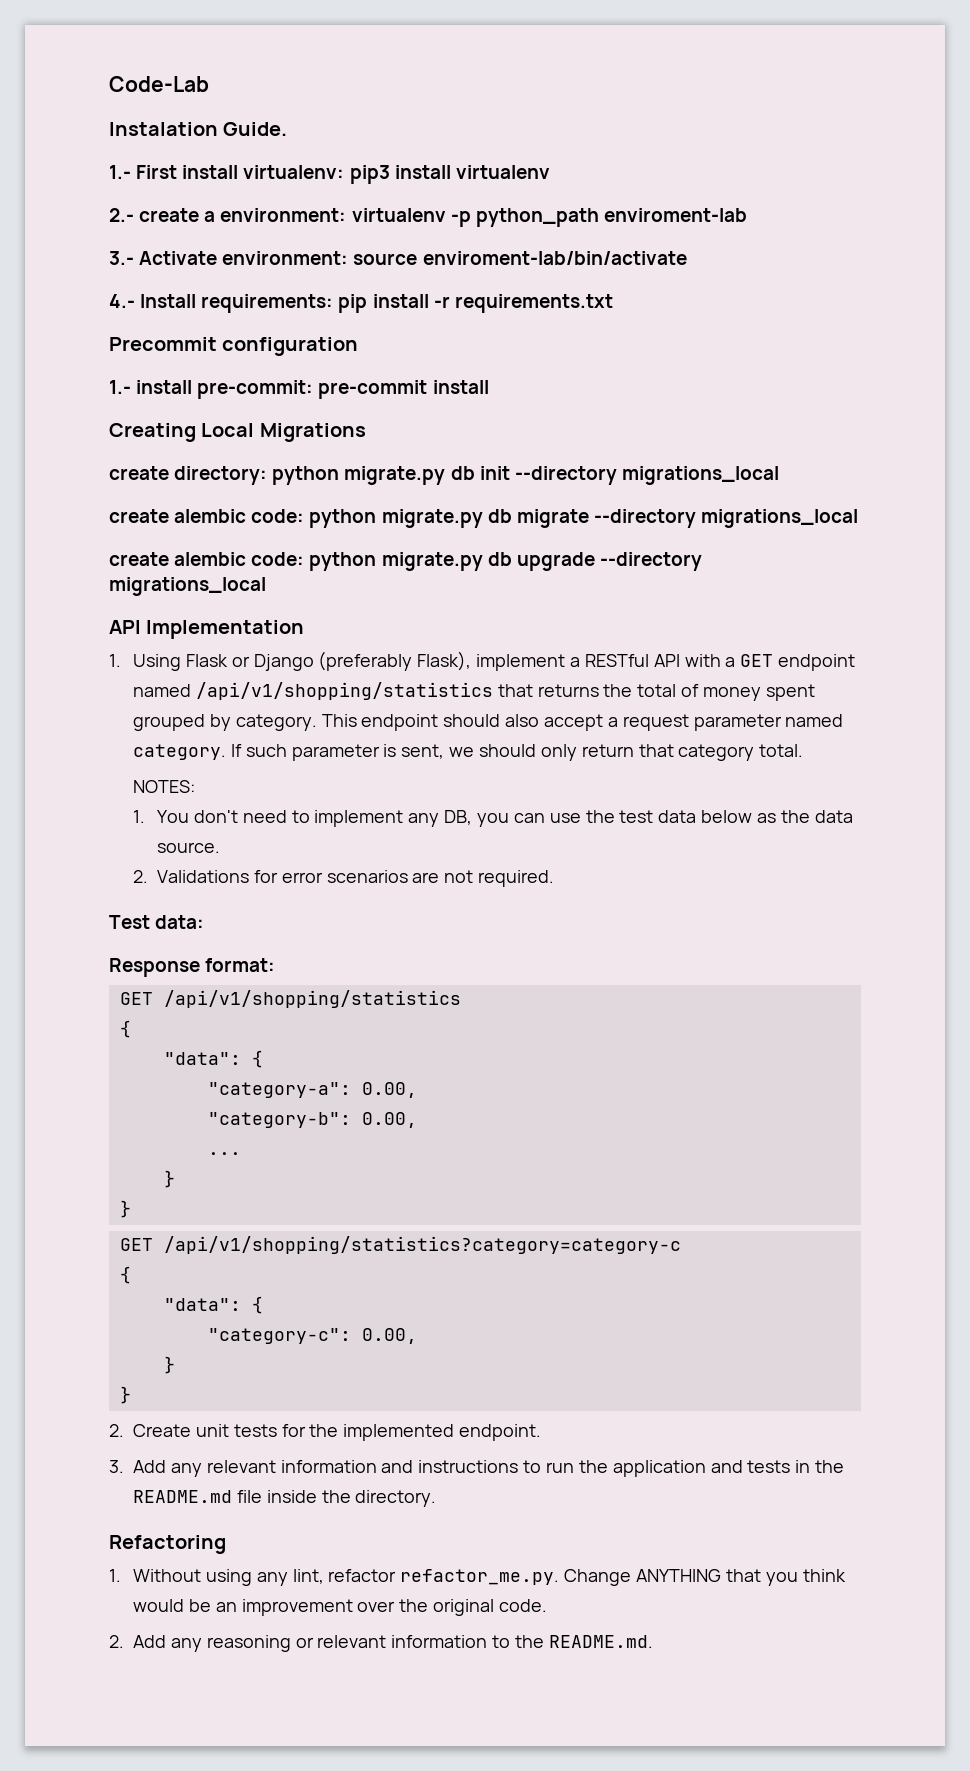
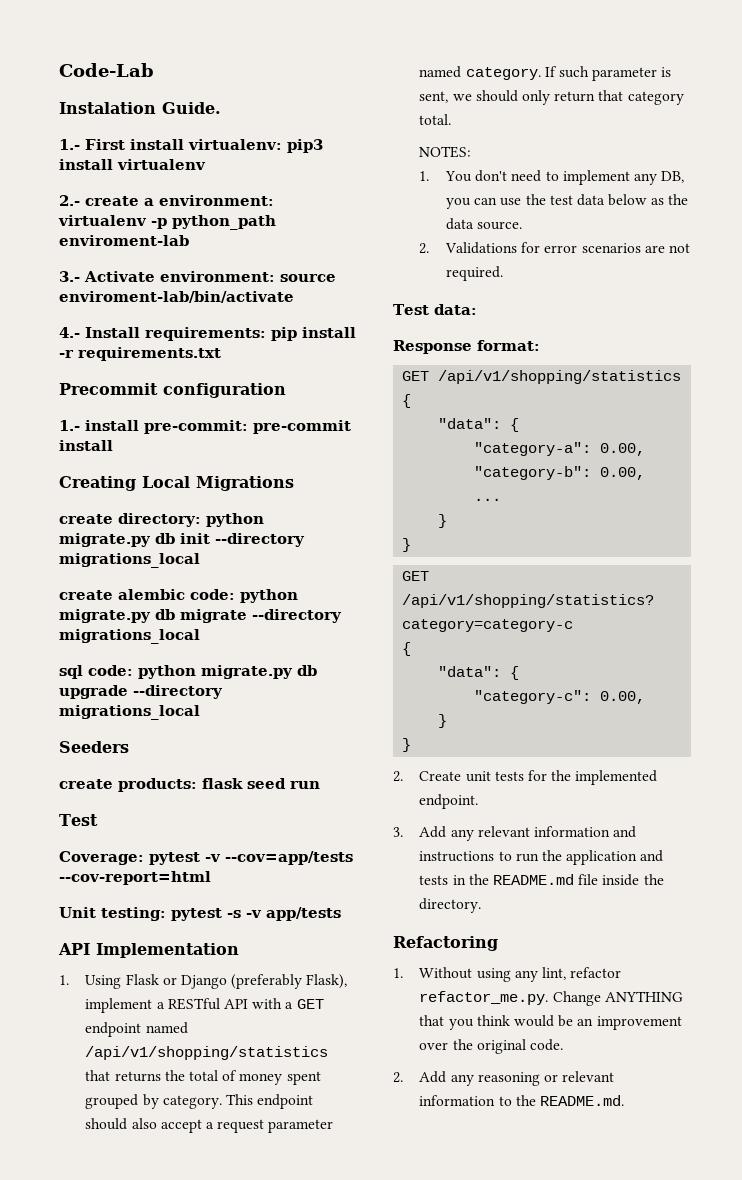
- create alembic code: python migrate.py db upgrade --directory migrations_local
+ sql code: python migrate.py db upgrade --directory migrations_local
+ Seeders
+ create products: flask seed run
+ Test
+ Coverage: pytest -v --cov=app/tests --cov-report=html
+ Unit testing: pytest -s -v app/tests

